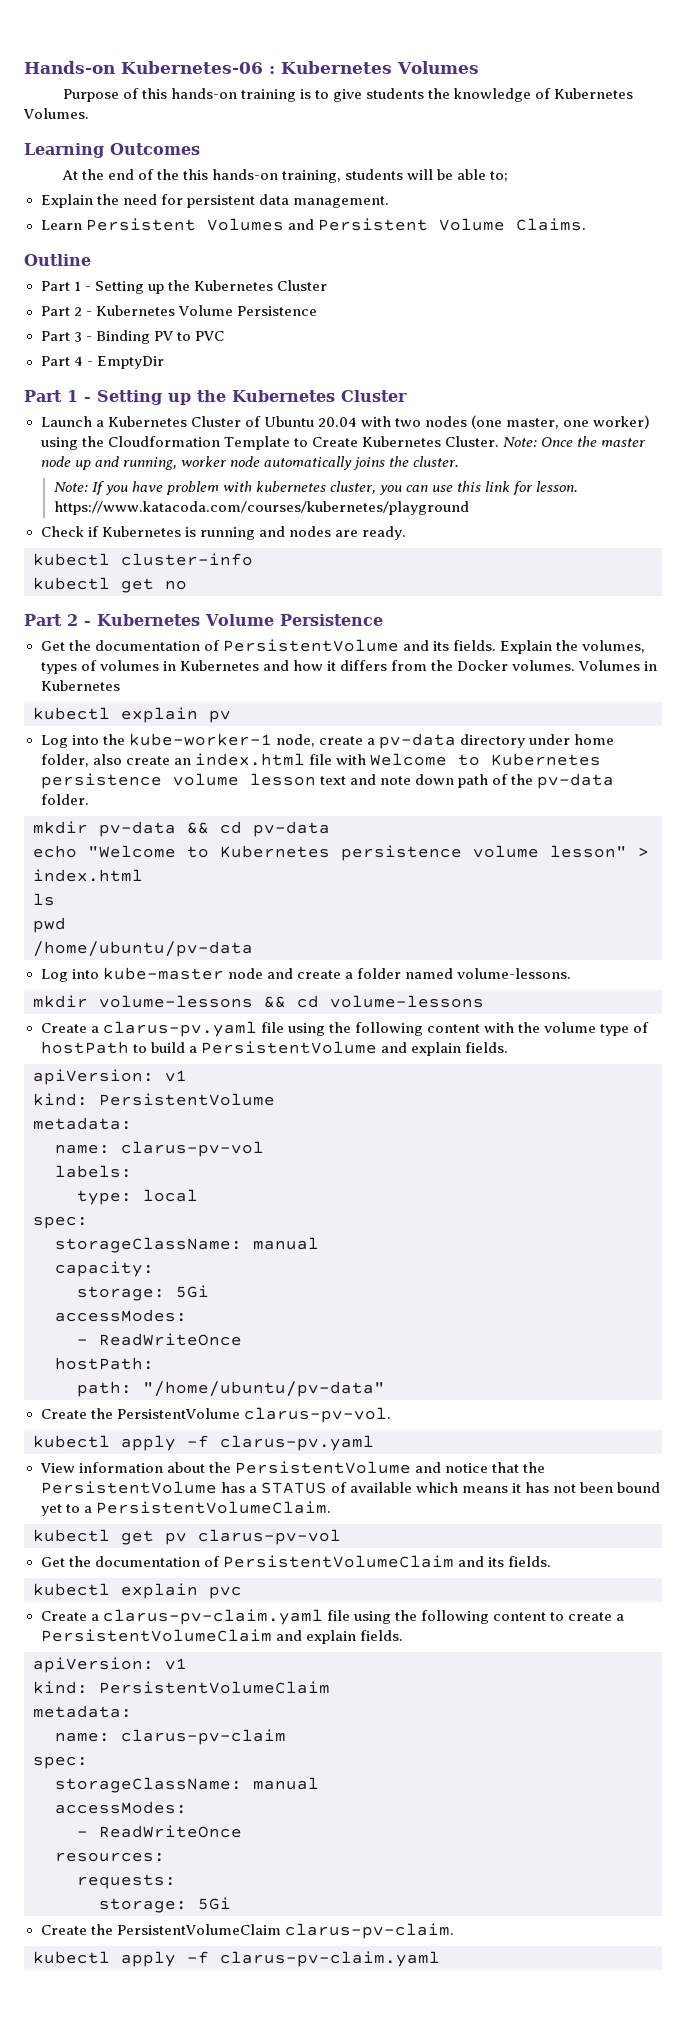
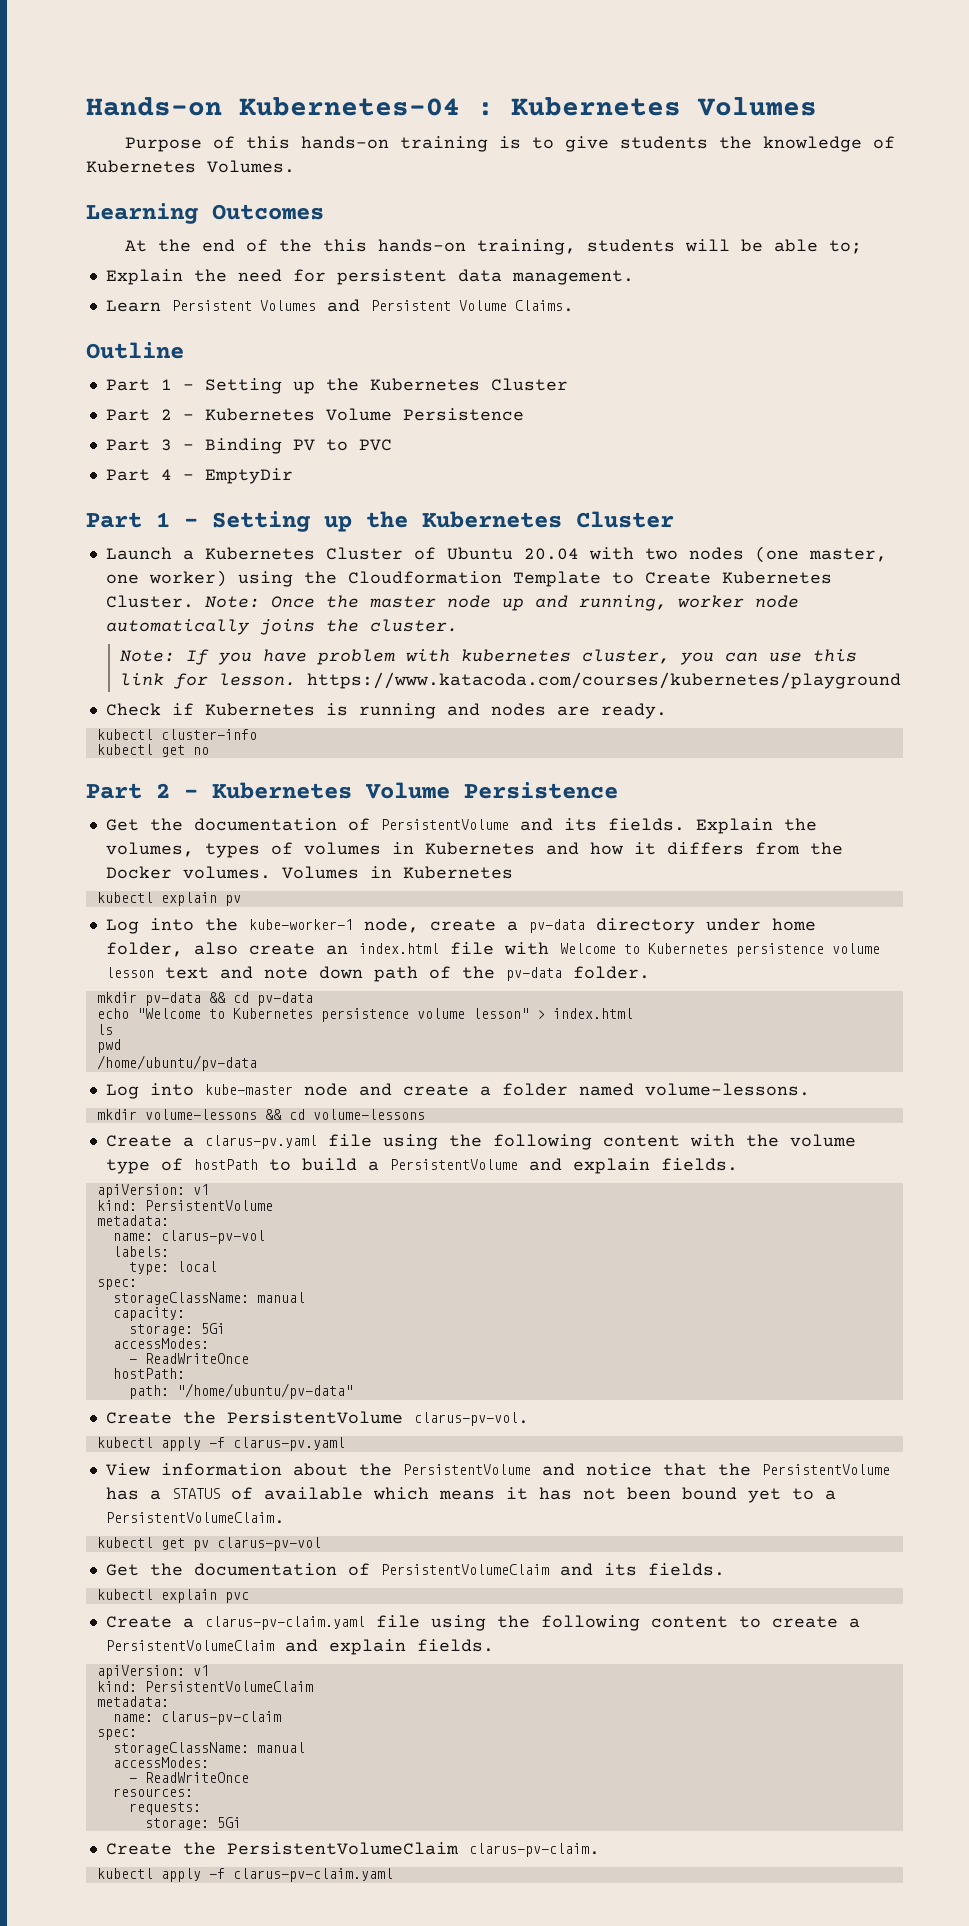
- Hands-on Kubernetes-06 : Kubernetes Volumes
+ Hands-on Kubernetes-04 : Kubernetes Volumes

